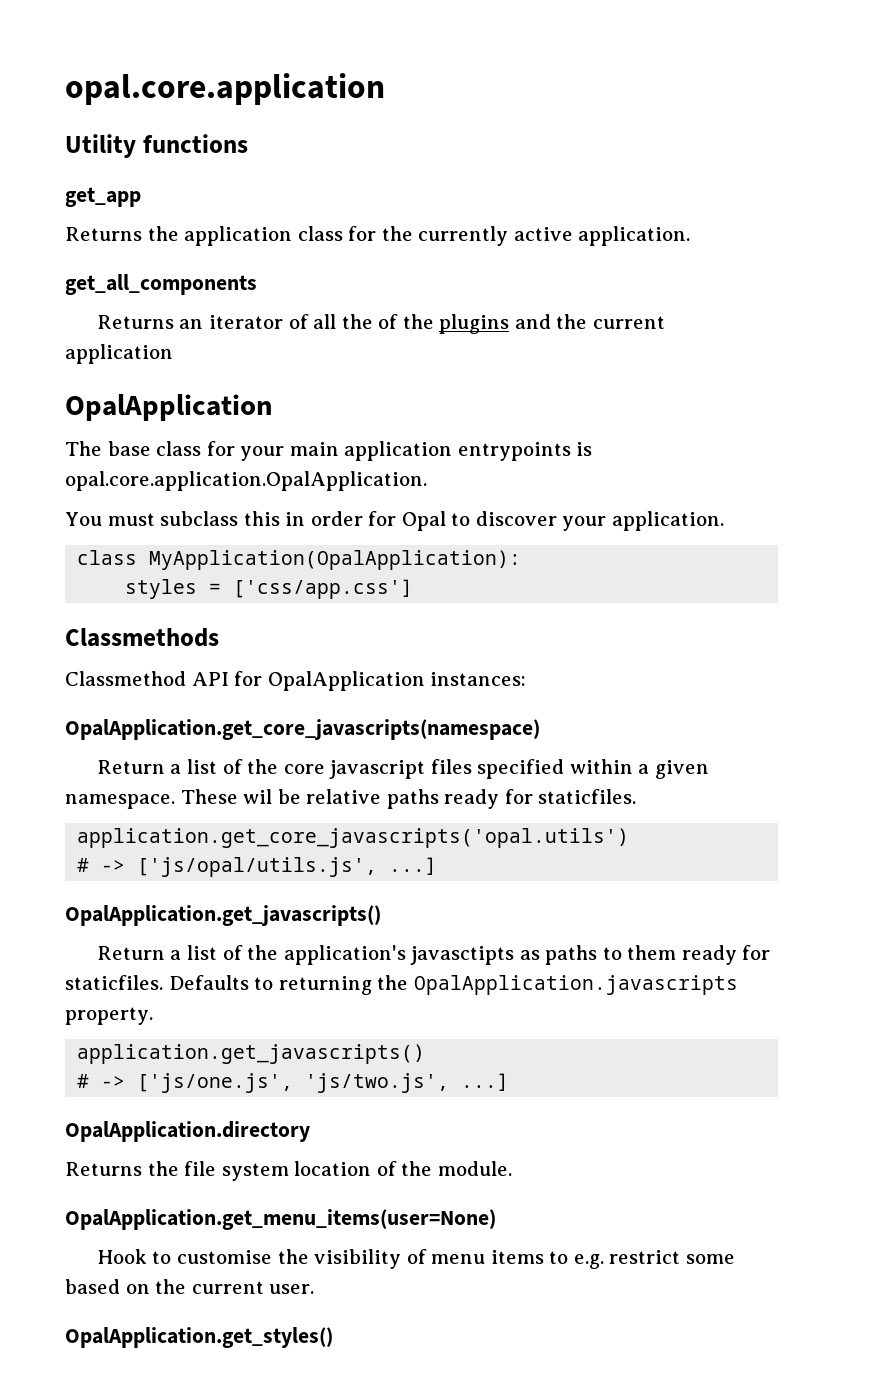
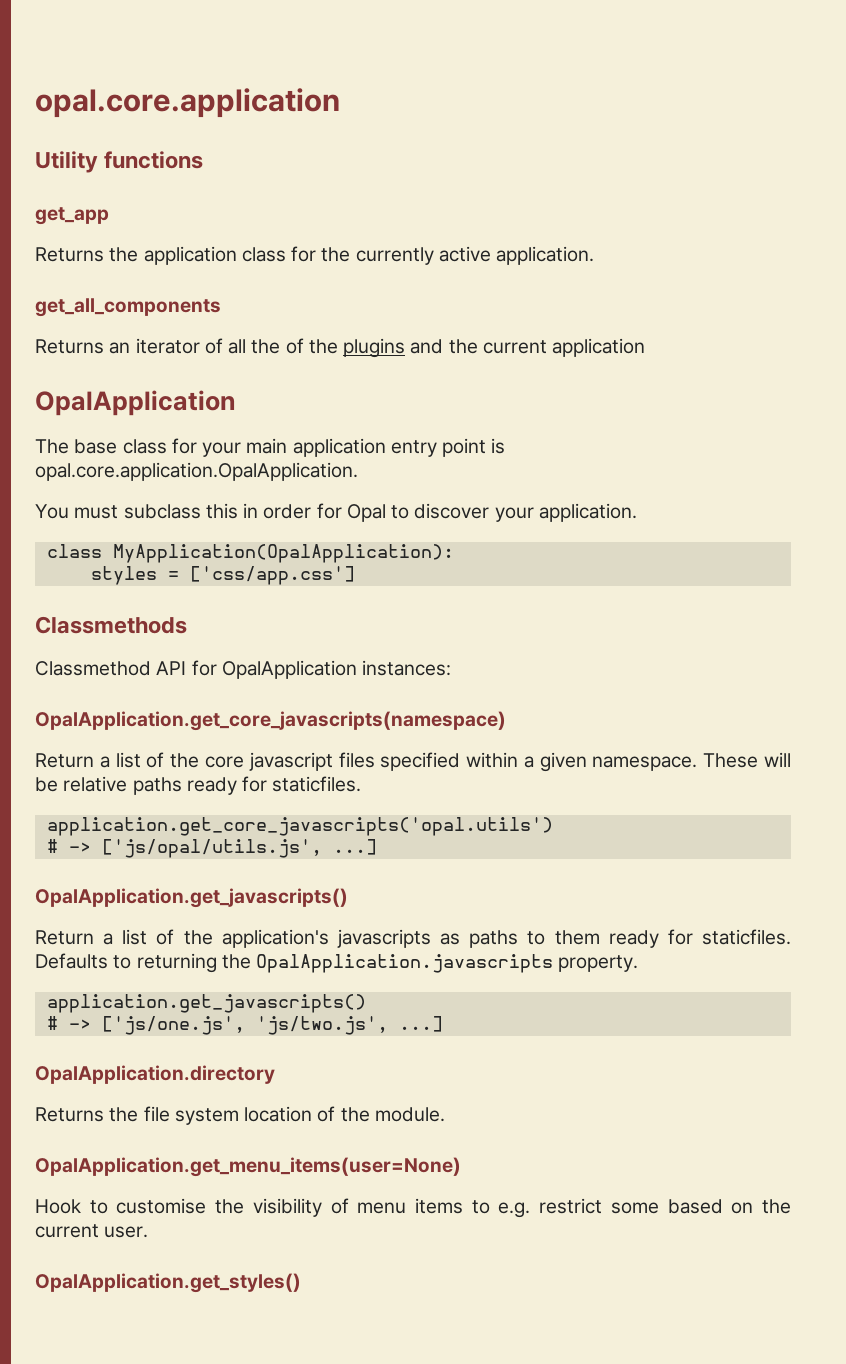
- The base class for your main application entrypoints is opal.core.application.OpalApplication.
+ The base class for your main application entry point is opal.core.application.OpalApplication.
- These wil be relative paths ready for staticfiles.
+ These will be relative paths ready for staticfiles.
- Return a list of the application's javasctipts as paths to them ready for staticfiles.
+ Return a list of the application's javascripts as paths to them ready for staticfiles.

